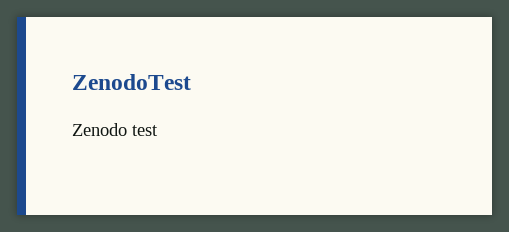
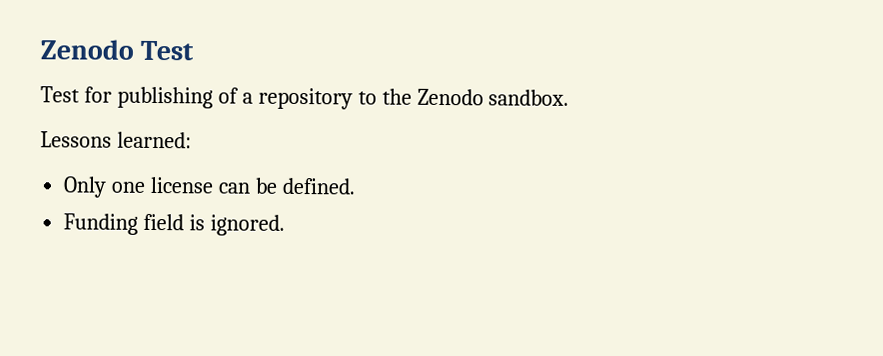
- ZenodoTest
- Zenodo test
+ Zenodo Test
+ Test for publishing of a repository to the Zenodo sandbox.
+ Lessons learned:
+ Only one license can be defined.
+ Funding field is ignored.

